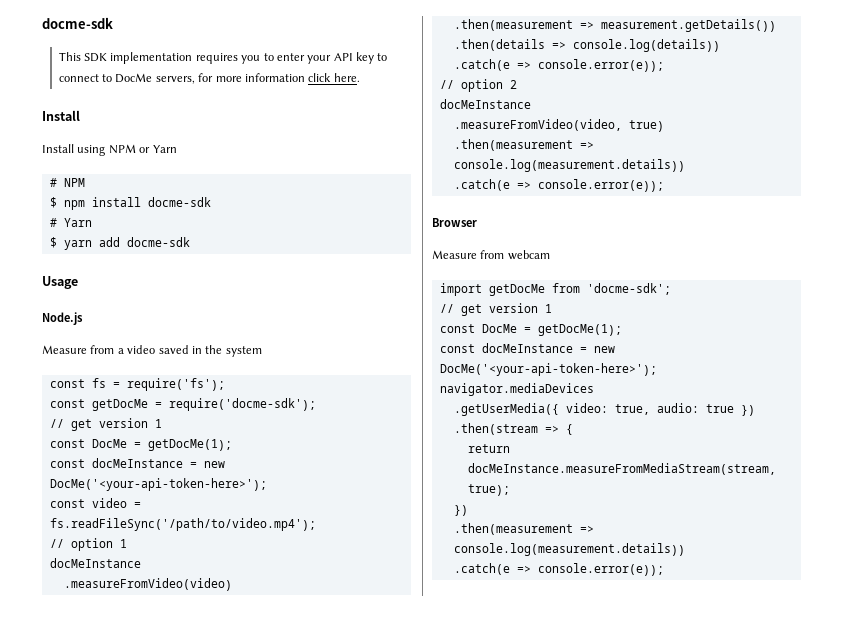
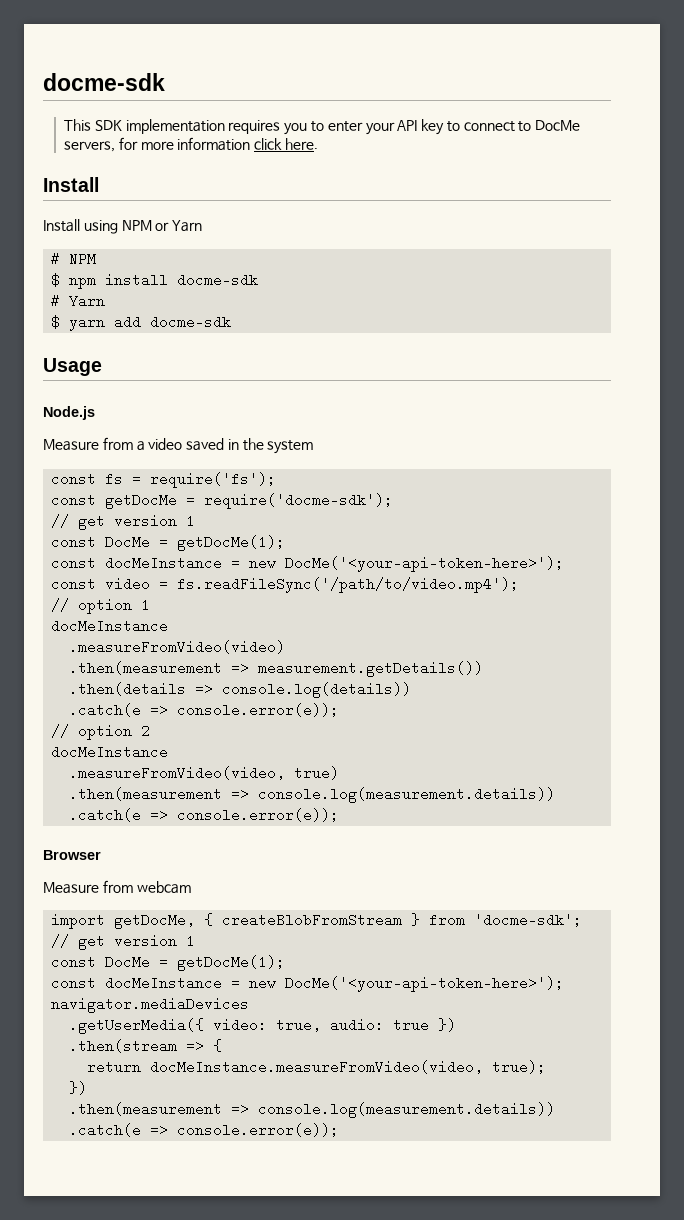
- import getDocMe from 'docme-sdk';
+ import getDocMe, { createBlobFromStream } from 'docme-sdk';
- return docMeInstance.measureFromMediaStream(stream, true);
+ return docMeInstance.measureFromVideo(video, true);

